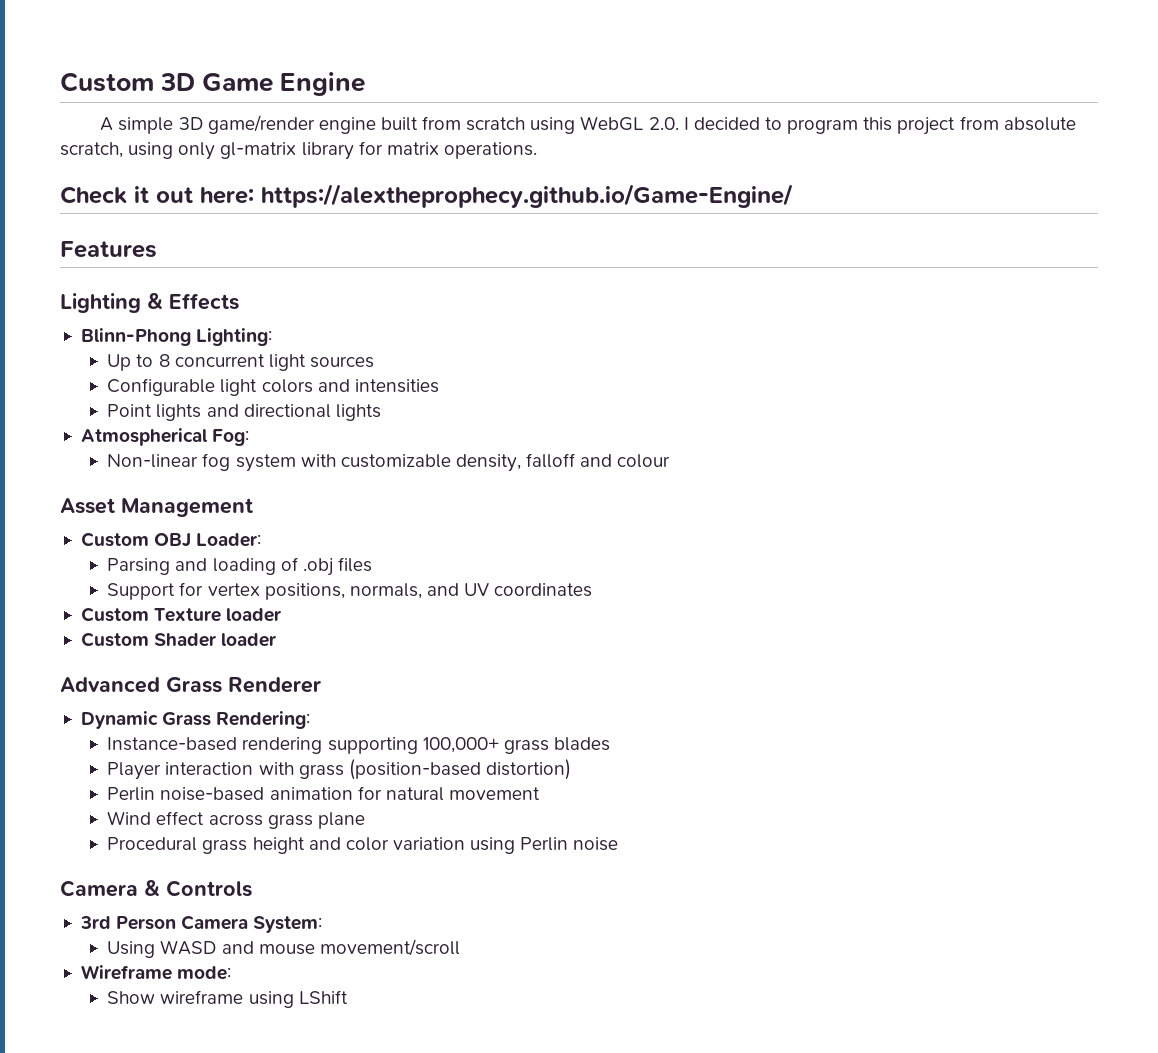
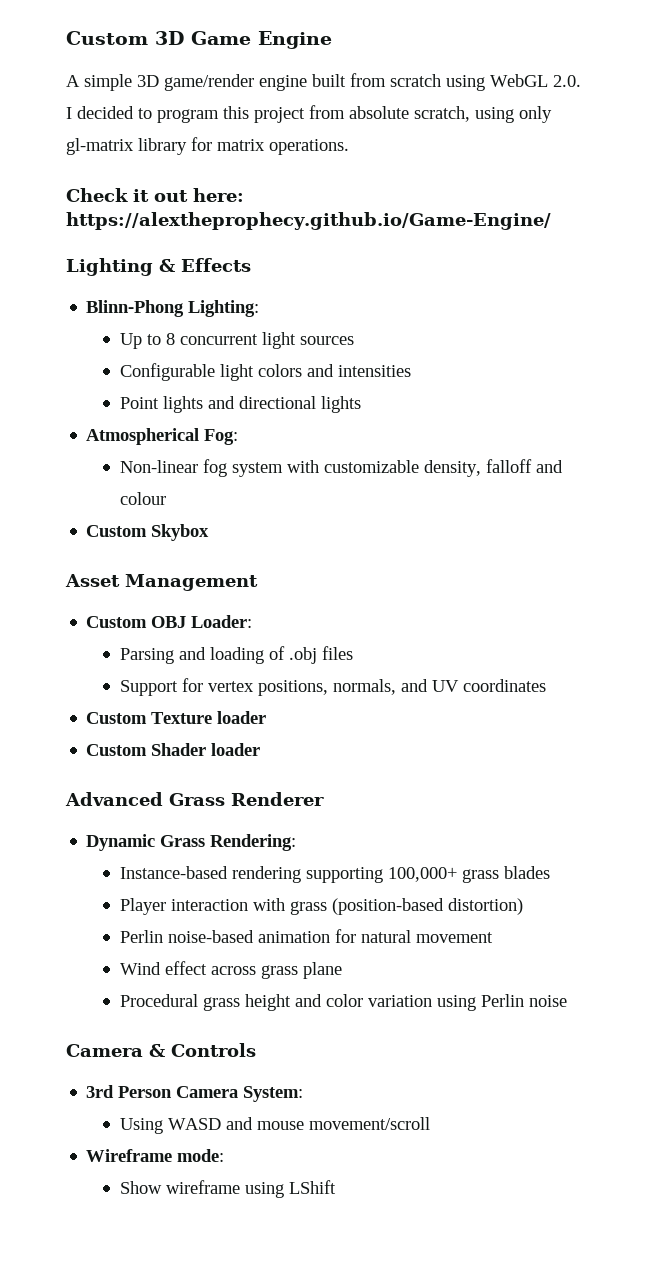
- Features
+ Custom Skybox

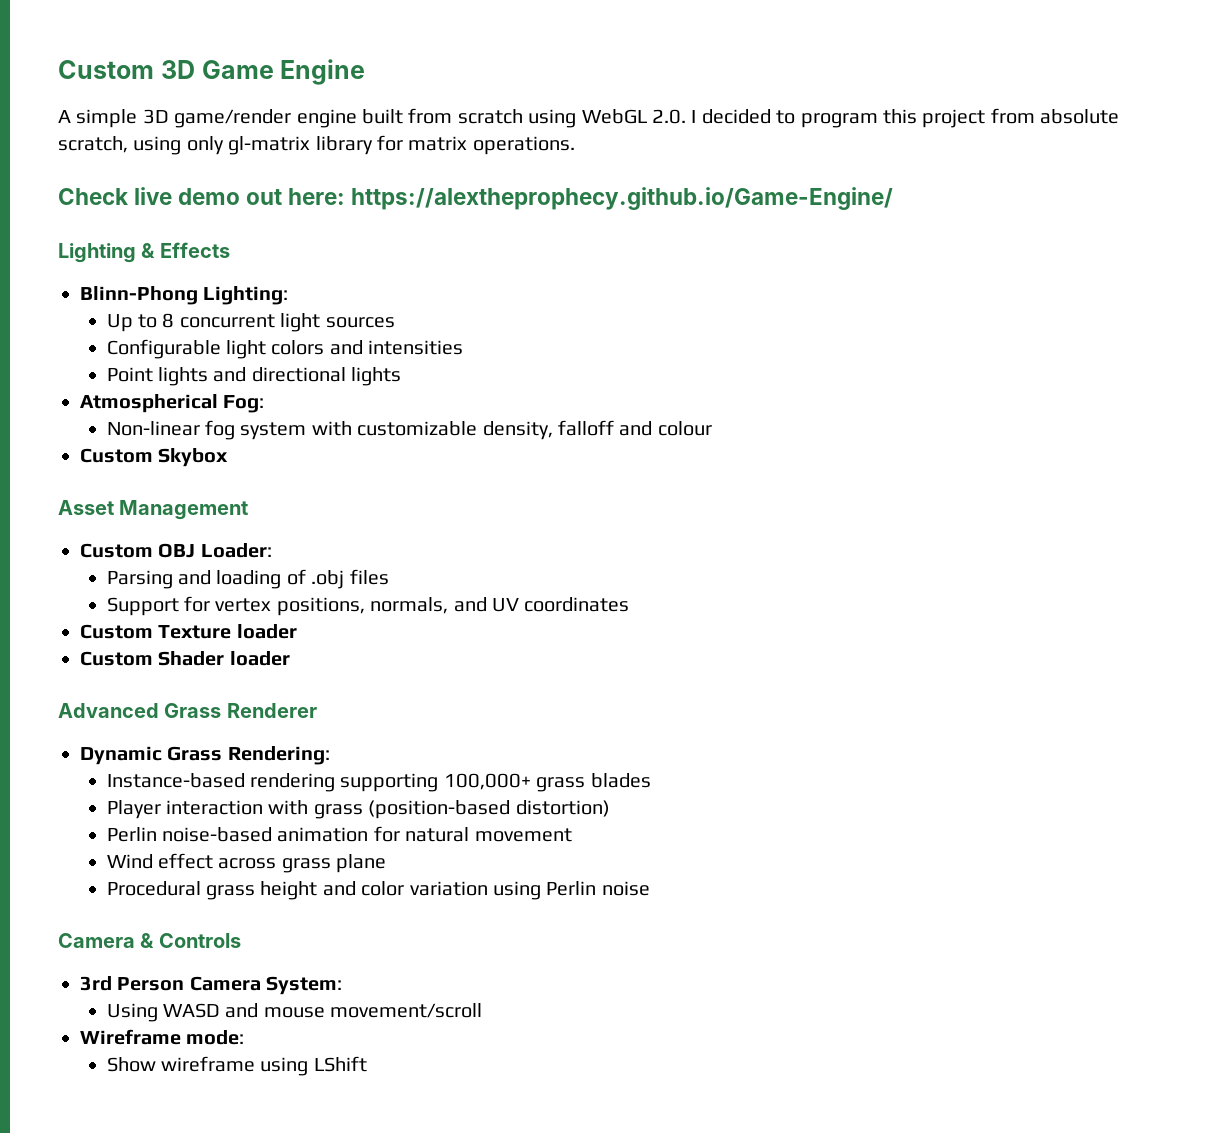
- Check it out here: https://alextheprophecy.github.io/Game-Engine/
+ Check live demo out here: https://alextheprophecy.github.io/Game-Engine/

